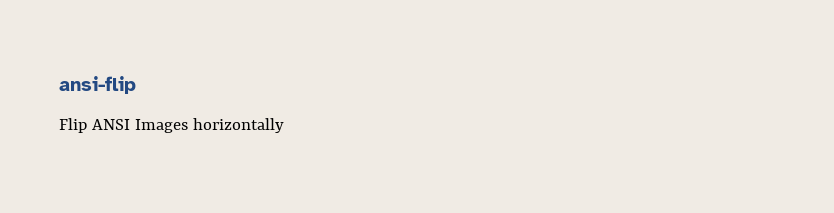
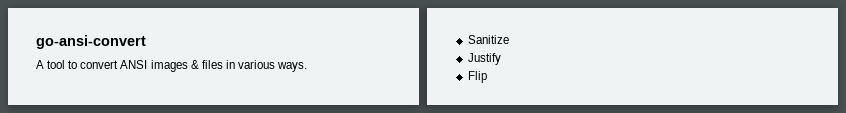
- ansi-flip
- Flip ANSI Images horizontally
+ go-ansi-convert
+ A tool to convert ANSI images & files in various ways.
+ Sanitize
+ Justify
+ Flip

